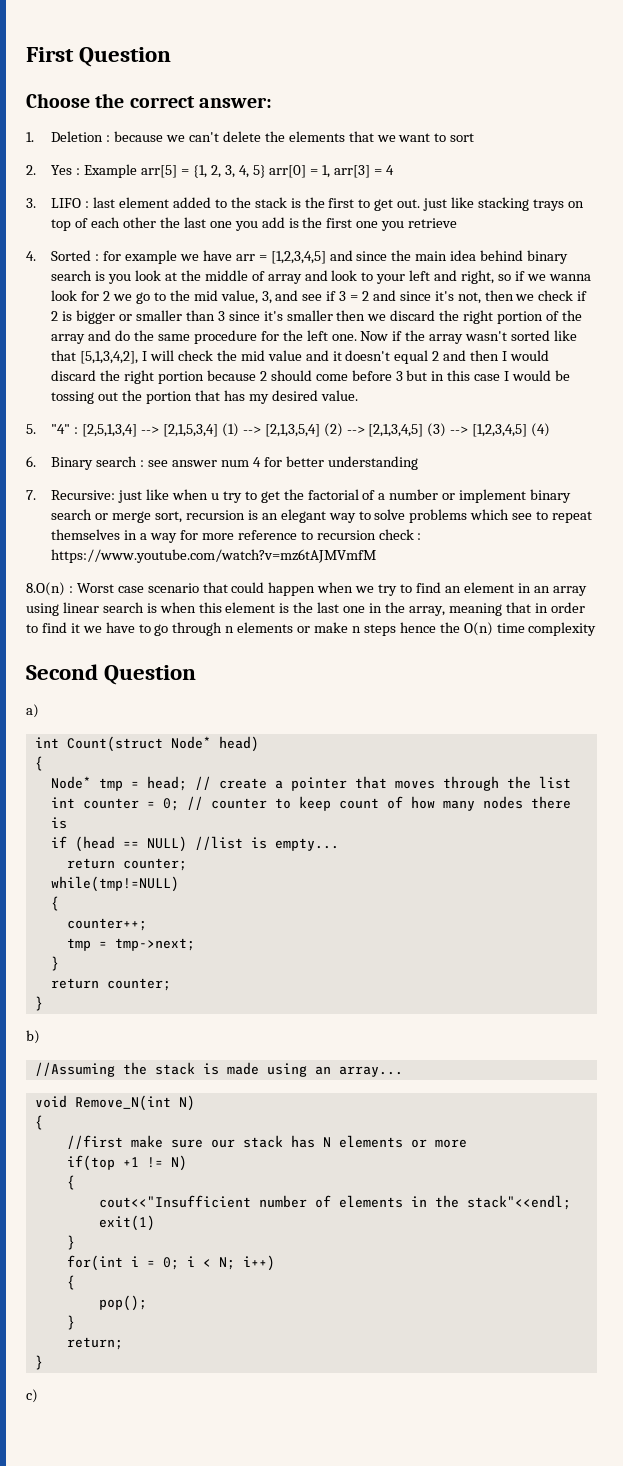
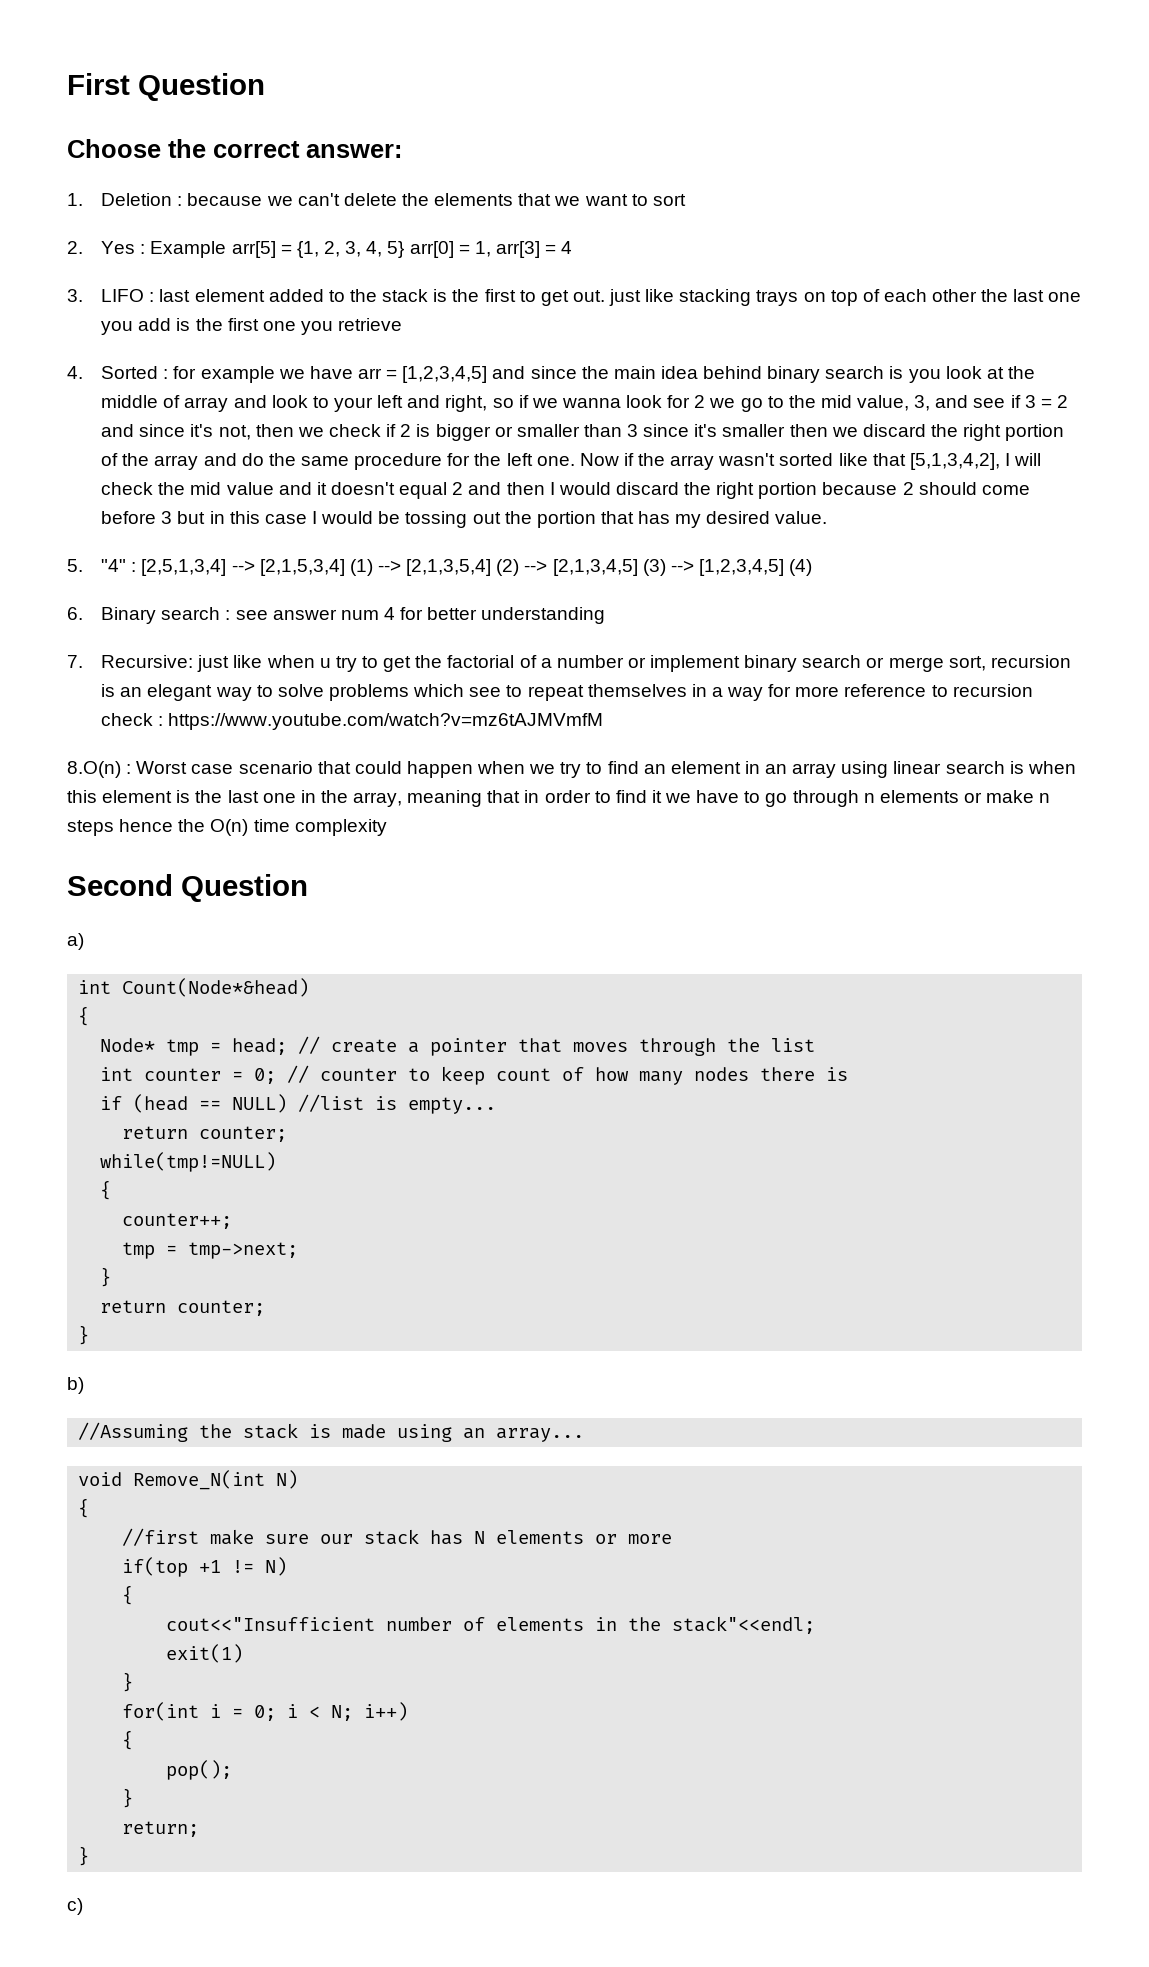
- int Count(struct Node* head)
+ int Count(Node*&head)

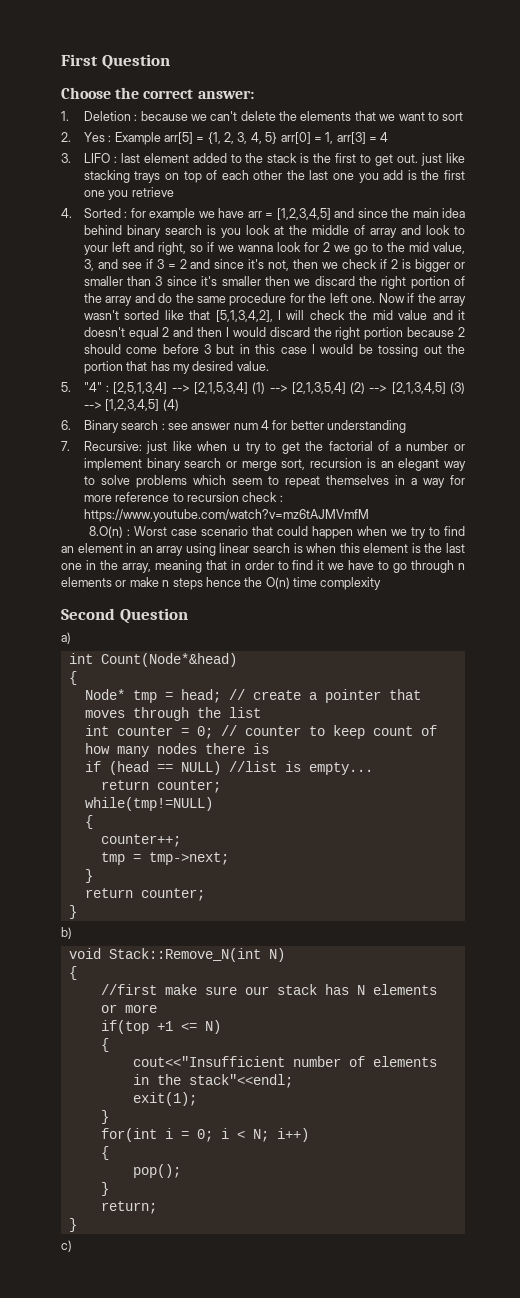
- 7. Recursive: just like when u try to get the factorial of a number or implement binary search or merge sort, recursion is an elegant way to solve problems which see to repeat themselves in a way for more reference to recursion check : https://www.youtube.com/watch?v=mz6tAJMVmfM
+ 7. Recursive: just like when u try to get the factorial of a number or implement binary search or merge sort, recursion is an elegant way to solve problems which seem to repeat themselves in a way for more reference to recursion check : https://www.youtube.com/watch?v=mz6tAJMVmfM
- //Assuming the stack is made using an array...
- void Remove_N(int N)
+ void Stack::Remove_N(int N)
- if(top +1 != N)
+ if(top +1 <= N)
- exit(1)
+ exit(1);

